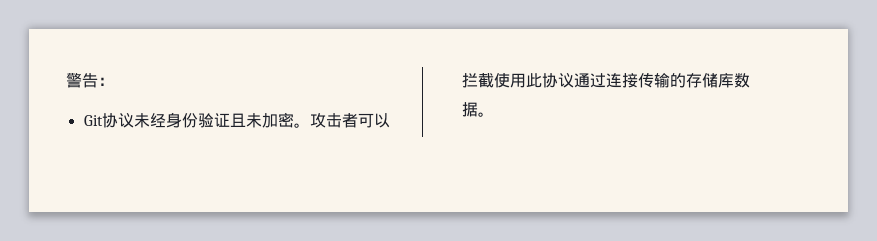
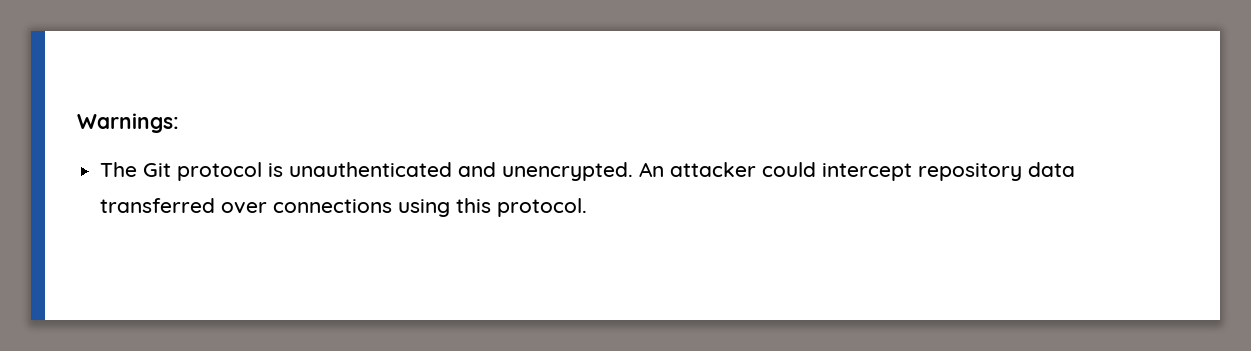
- 警告：
- Git协议未经身份验证且未加密。攻击者可以拦截使用此协议通过连接传输的存储库数据。
+ Warnings:
+ The Git protocol is unauthenticated and unencrypted. An attacker could intercept repository data transferred over connections using this protocol.

